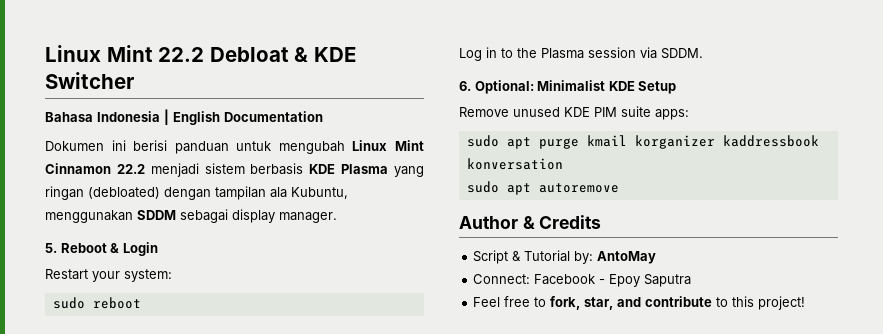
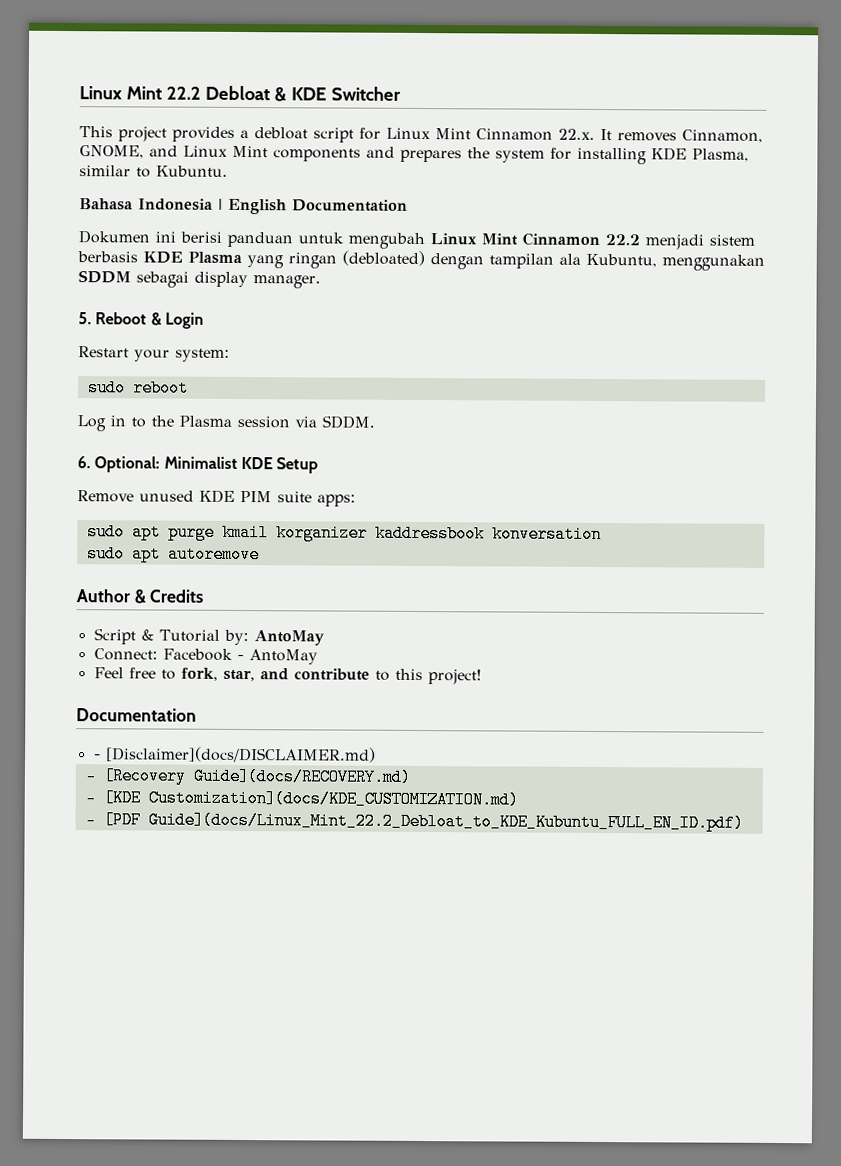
+ This project provides a debloat script for Linux Mint Cinnamon 22.x. It removes Cinnamon, GNOME, and Linux Mint components and prepares the system for installing KDE Plasma, similar to Kubuntu.
- Connect: Facebook - Epoy Saputra
+ Connect: Facebook - AntoMay
  Feel free to fork, star, and contribute to this project!
+ Documentation
+ - [Disclaimer](docs/DISCLAIMER.md)
+ - [Recovery Guide](docs/RECOVERY.md)
+ - [KDE Customization](docs/KDE_CUSTOMIZATION.md)
+ - [PDF Guide](docs/Linux_Mint_22.2_Debloat_to_KDE_Kubuntu_FULL_EN_ID.pdf)

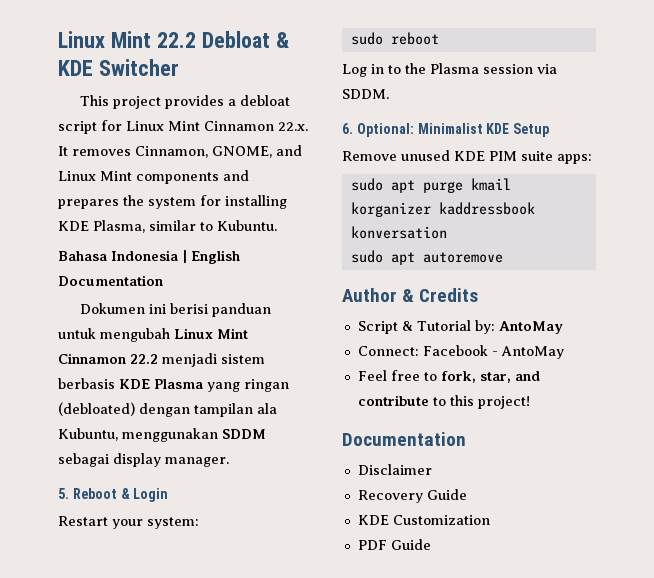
- - [Disclaimer](docs/DISCLAIMER.md)
- - [Recovery Guide](docs/RECOVERY.md)
- - [KDE Customization](docs/KDE_CUSTOMIZATION.md)
- - [PDF Guide](docs/Linux_Mint_22.2_Debloat_to_KDE_Kubuntu_FULL_EN_ID.pdf)
+ Disclaimer
+ Recovery Guide
+ KDE Customization
+ PDF Guide

